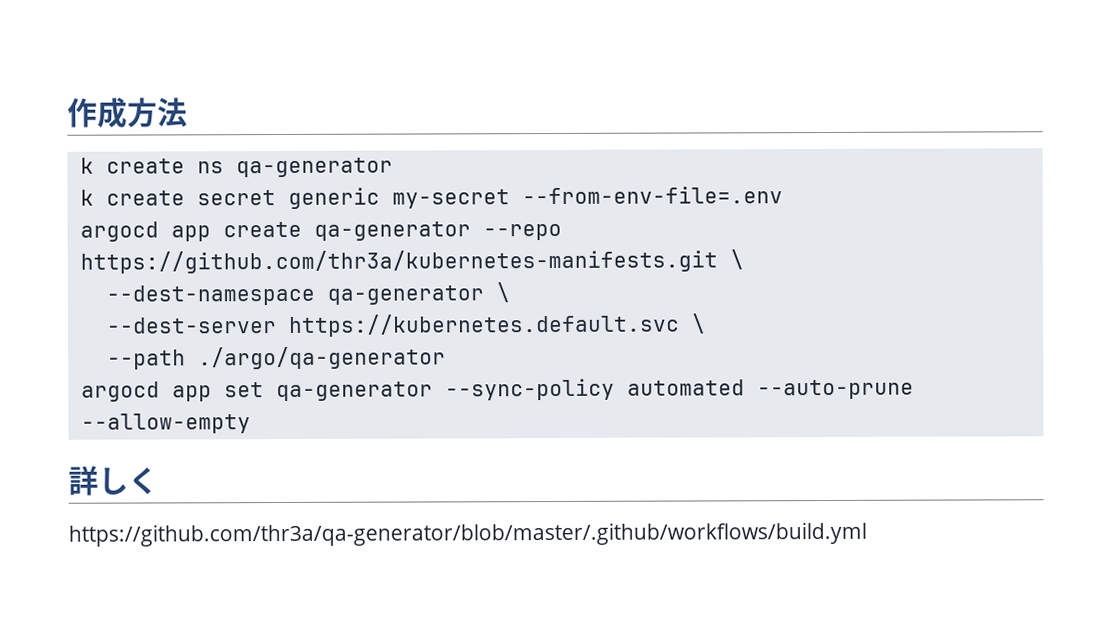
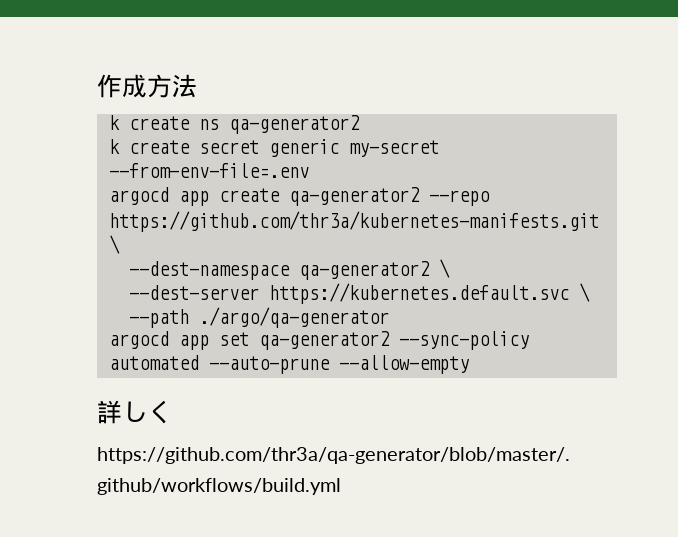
- k create ns qa-generator
+ k create ns qa-generator2
- argocd app create qa-generator --repo https://github.com/thr3a/kubernetes-manifests.git \
+ argocd app create qa-generator2 --repo https://github.com/thr3a/kubernetes-manifests.git \
- --dest-namespace qa-generator \
+ --dest-namespace qa-generator2 \
- argocd app set qa-generator --sync-policy automated --auto-prune --allow-empty
+ argocd app set qa-generator2 --sync-policy automated --auto-prune --allow-empty

